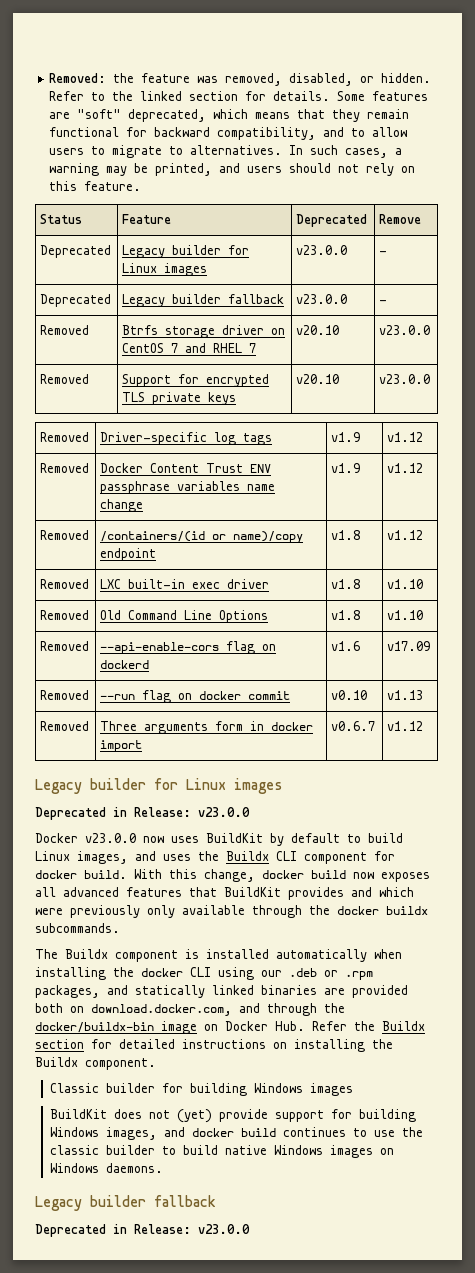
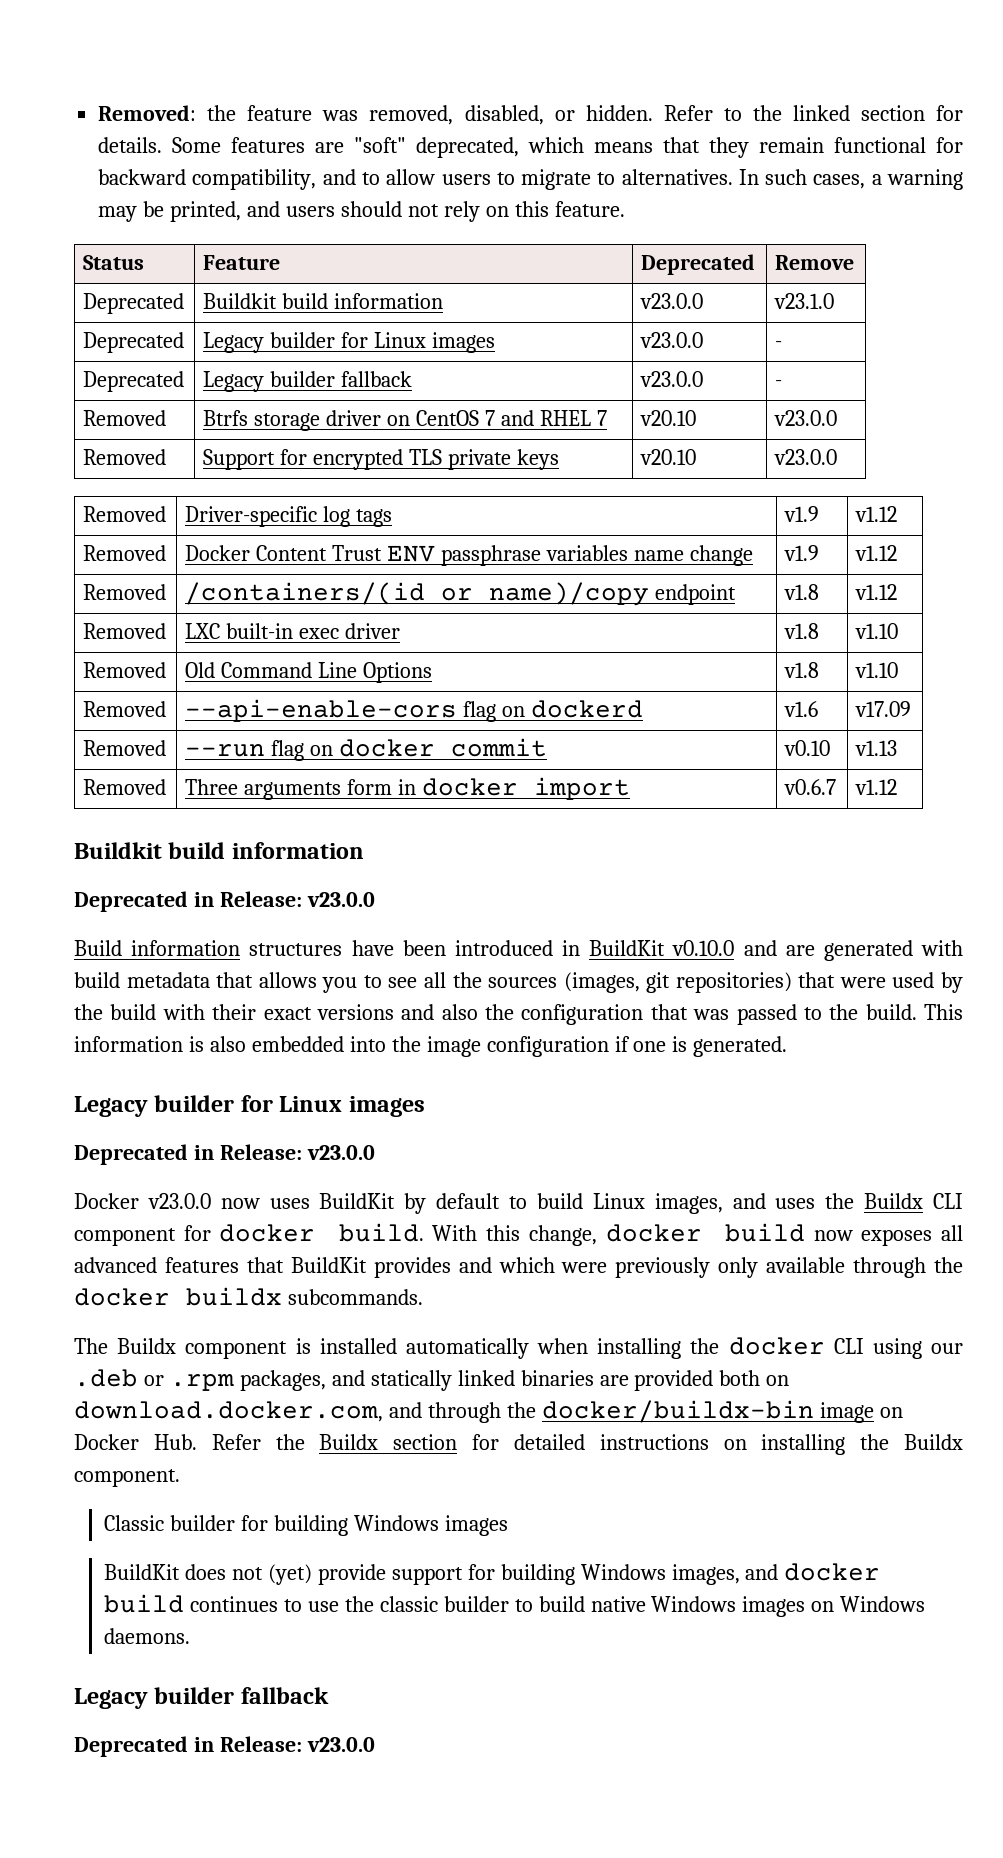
+ Deprecated | Buildkit build information | v23.0.0 | v23.1.0
  Removed | Three arguments form in docker import | v0.6.7 | v1.12
+ Buildkit build information
+ Deprecated in Release: v23.0.0
+ Build information structures have been introduced in BuildKit v0.10.0 and are generated with build metadata that allows you to see all the sources (images, git repositories) that were used by the build with their exact versions and also the configuration that was passed to the build. This information is also embedded into the image configuration if one is generated.

